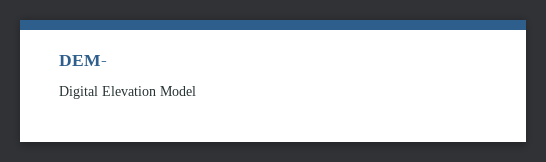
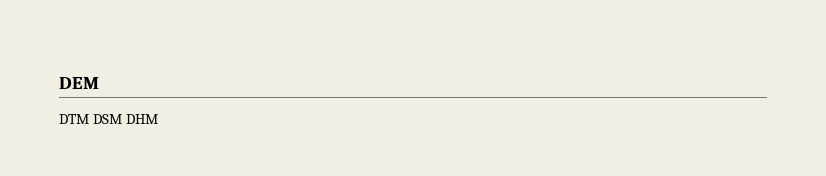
- DEM-
- Digital Elevation Model
+ DEM
+ DTM DSM DHM

